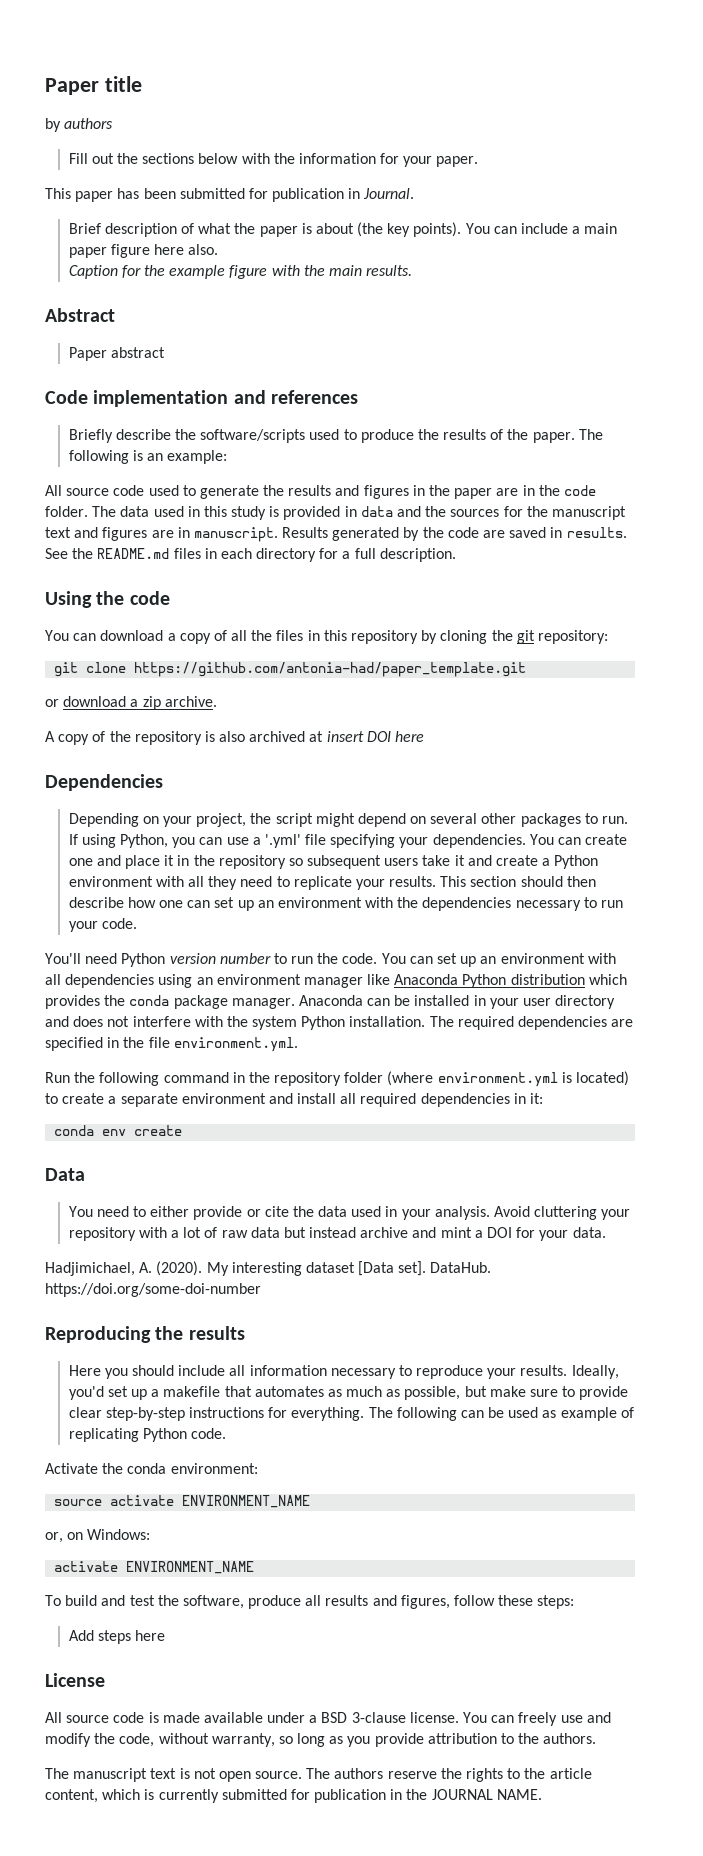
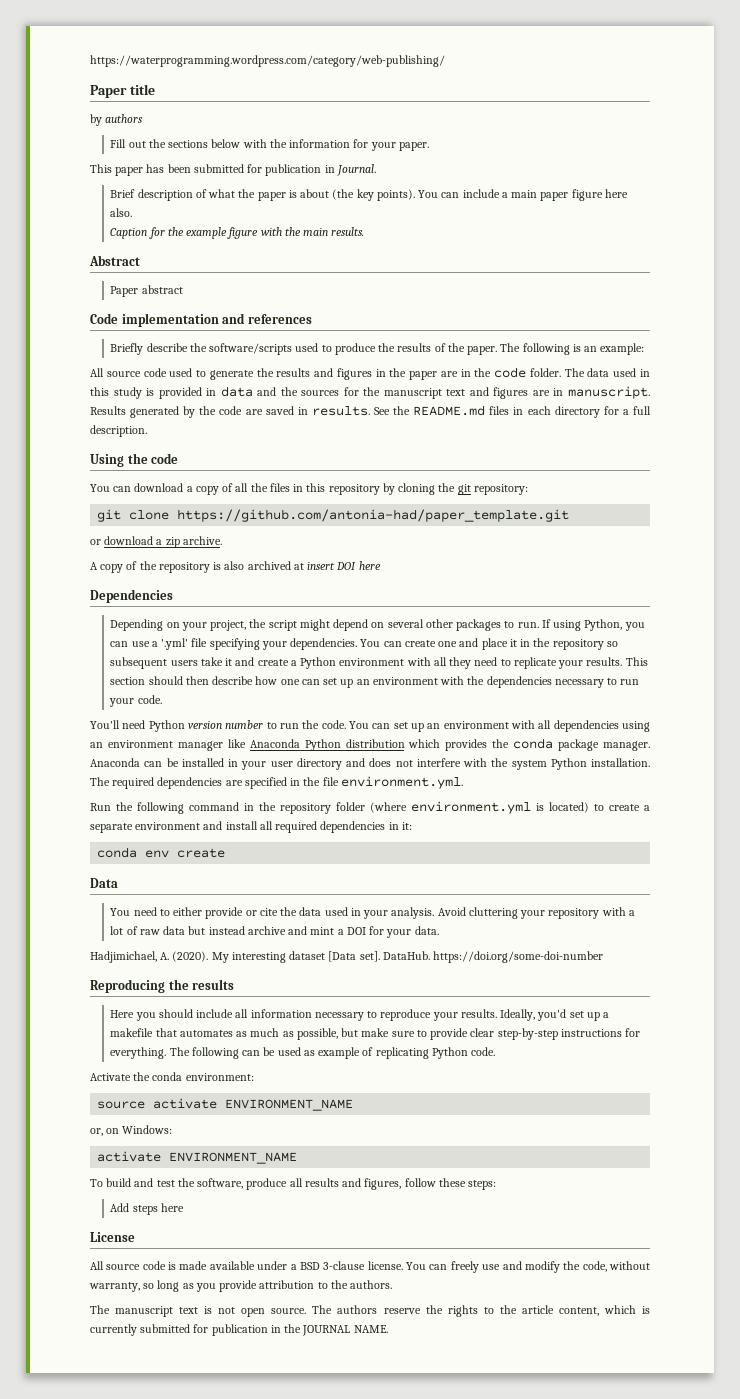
+ https://waterprogramming.wordpress.com/category/web-publishing/

